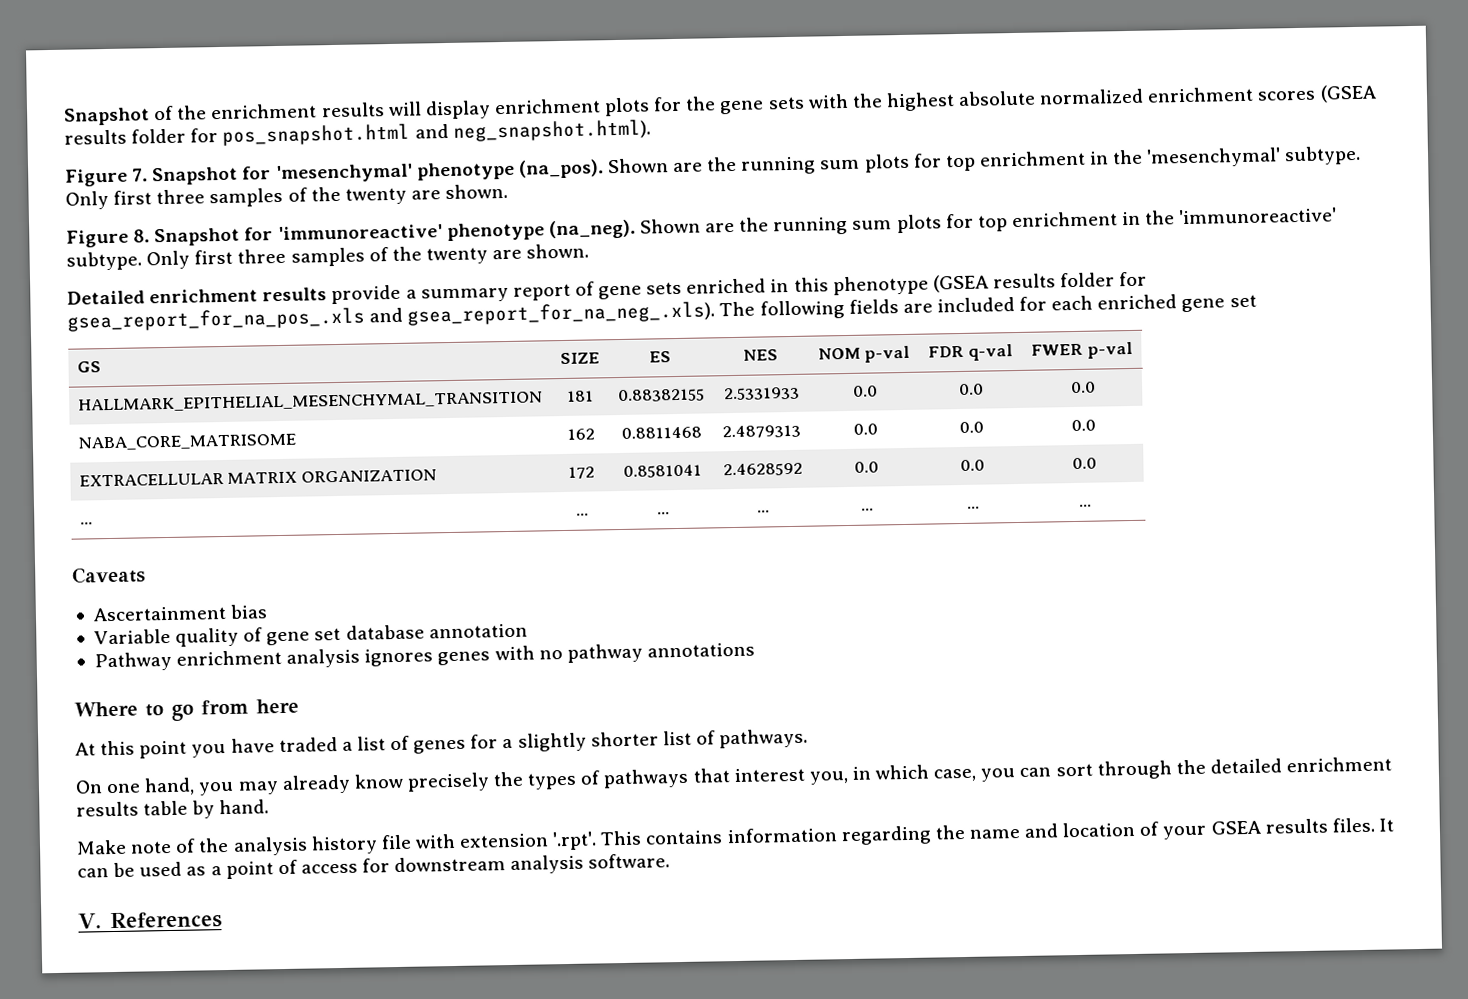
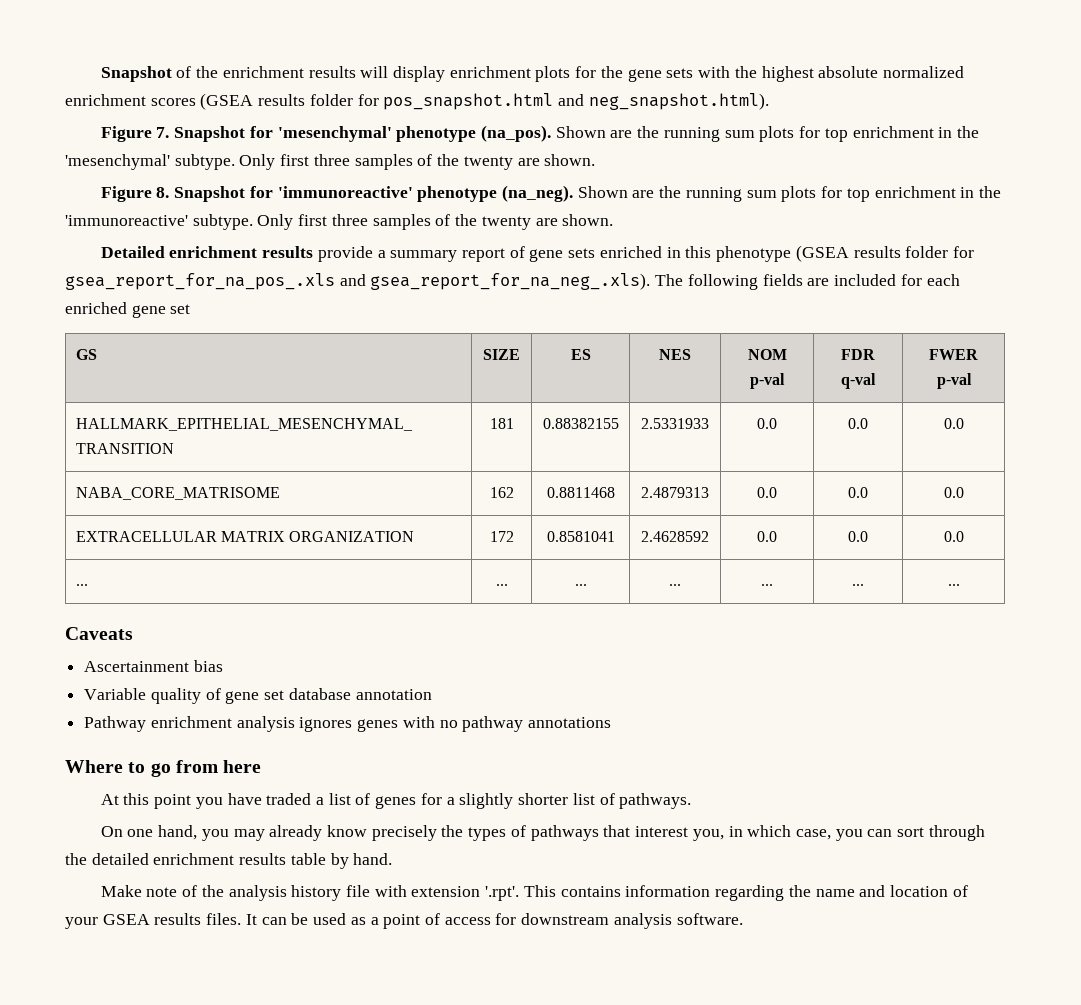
- V. References

